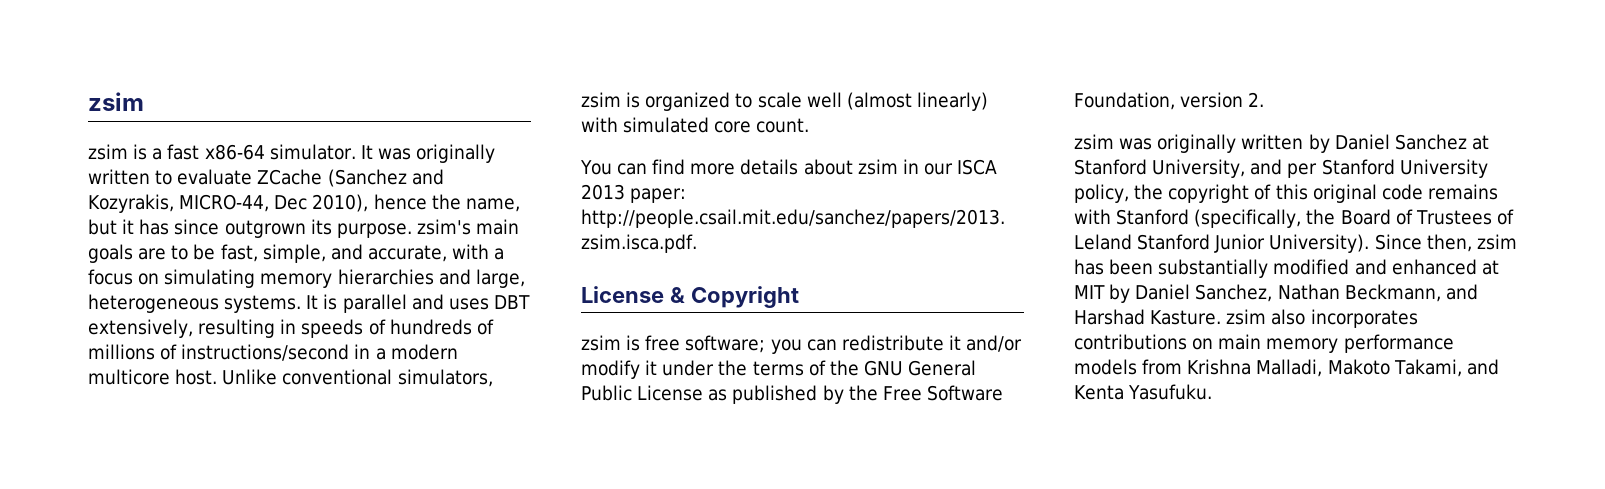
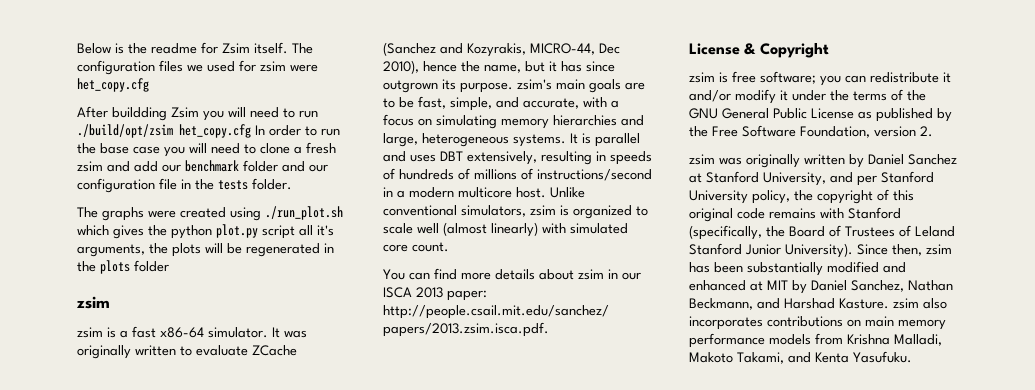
+ Below is the readme for Zsim itself. The configuration files we used for zsim were het_copy.cfg
+ After buildding Zsim you will need to run ./build/opt/zsim het_copy.cfg In order to run the base case you will need to clone a fresh zsim and add our benchmark folder and our configuration file in the tests folder.
+ The graphs were created using ./run_plot.sh which gives the python plot.py script all it's arguments, the plots will be regenerated in the plots folder

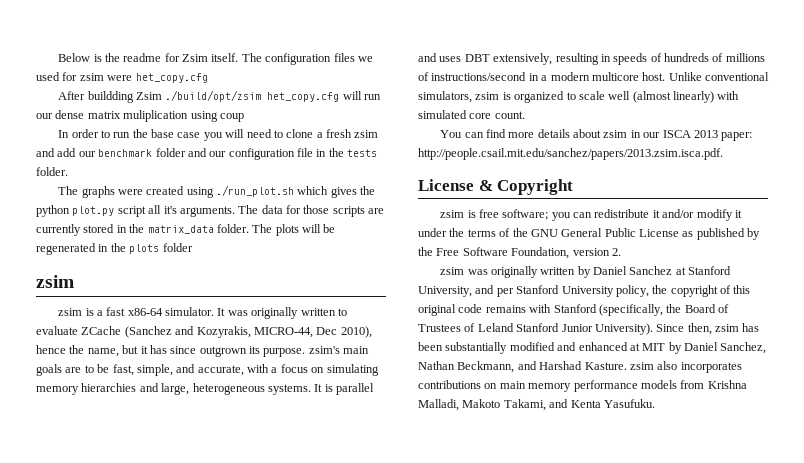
- After buildding Zsim you will need to run ./build/opt/zsim het_copy.cfg In order to run the base case you will need to clone a fresh zsim and add our benchmark folder and our configuration file in the tests folder.
+ After buildding Zsim ./build/opt/zsim het_copy.cfg will run our dense matrix muliplication using coup
+ In order to run the base case you will need to clone a fresh zsim and add our benchmark folder and our configuration file in the tests folder.
- The graphs were created using ./run_plot.sh which gives the python plot.py script all it's arguments, the plots will be regenerated in the plots folder
+ The graphs were created using ./run_plot.sh which gives the python plot.py script all it's arguments. The data for those scripts are currently stored in the matrix_data folder. The plots will be regenerated in the plots folder

